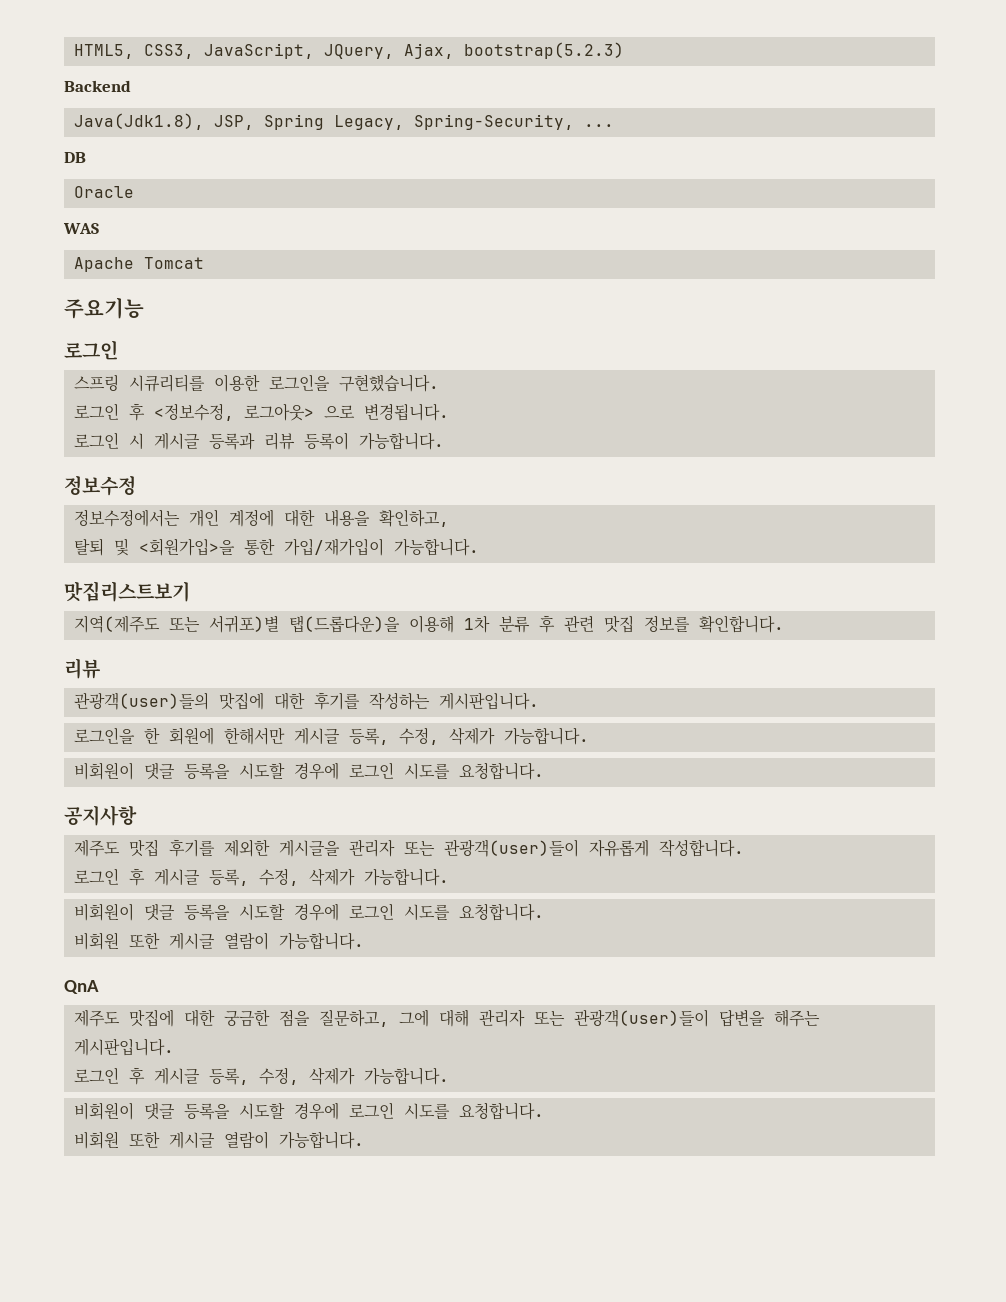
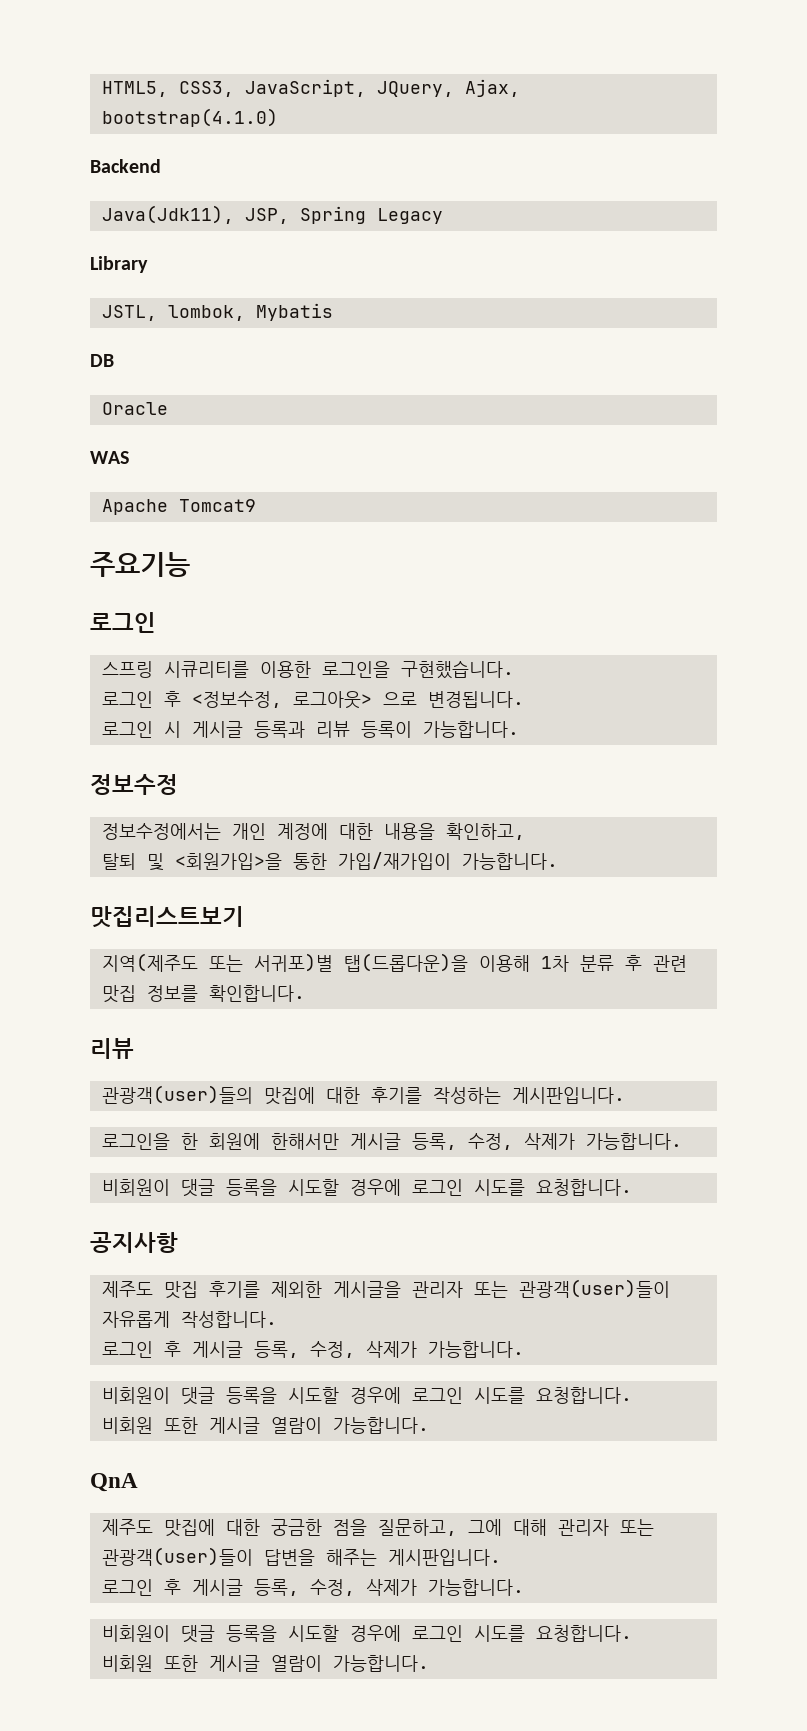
- HTML5, CSS3, JavaScript, JQuery, Ajax, bootstrap(5.2.3)
+ HTML5, CSS3, JavaScript, JQuery, Ajax, bootstrap(4.1.0)
- Java(Jdk1.8), JSP, Spring Legacy, Spring-Security, ...
+ Java(Jdk11), JSP, Spring Legacy
+ Library
+ JSTL, lombok, Mybatis
- Apache Tomcat
+ Apache Tomcat9

